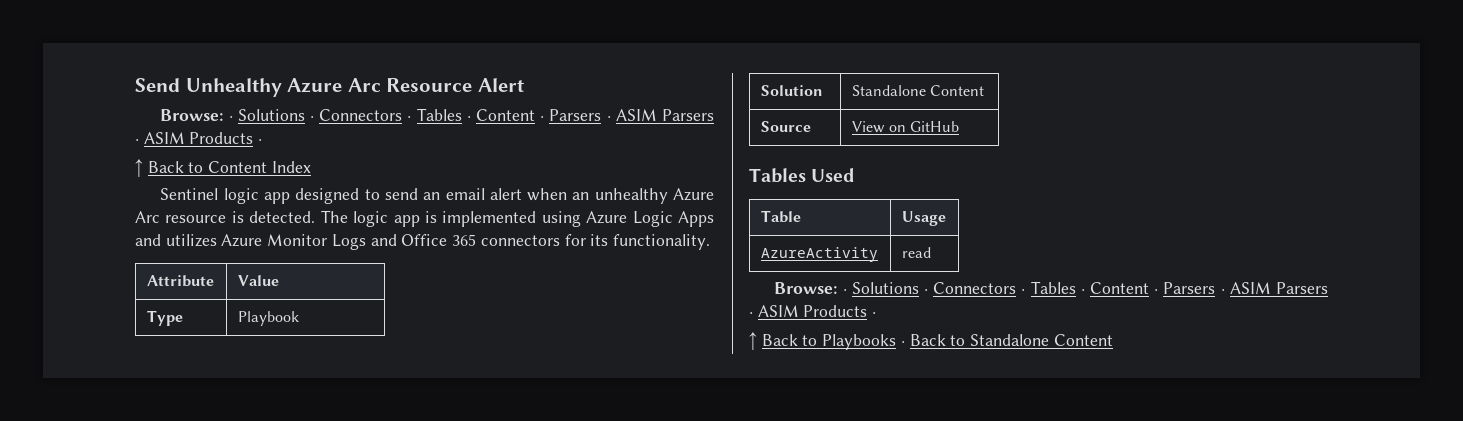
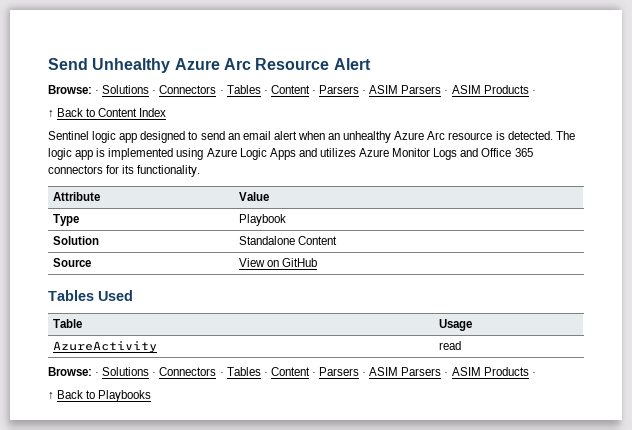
- ↑ Back to Playbooks · Back to Standalone Content
+ ↑ Back to Playbooks

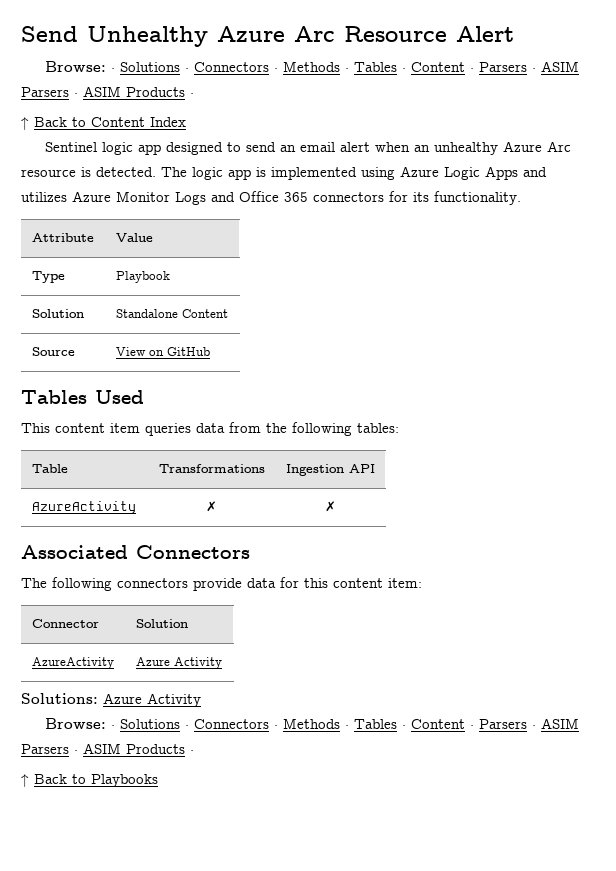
  Send Unhealthy Azure Arc Resource Alert
- Browse: · Solutions · Connectors · Tables · Content · Parsers · ASIM Parsers · ASIM Products ·
+ Browse: · Solutions · Connectors · Methods · Tables · Content · Parsers · ASIM Parsers · ASIM Products ·
- Table | Usage
- AzureActivity | read
- Browse: · Solutions · Connectors · Tables · Content · Parsers · ASIM Parsers · ASIM Products ·
+ This content item queries data from the following tables:
+ Table | Transformations | Ingestion API
+ AzureActivity | ✗ | ✗
+ Associated Connectors
+ The following connectors provide data for this content item:
+ Connector | Solution
+ AzureActivity | Azure Activity
+ Solutions: Azure Activity
+ Browse: · Solutions · Connectors · Methods · Tables · Content · Parsers · ASIM Parsers · ASIM Products ·

